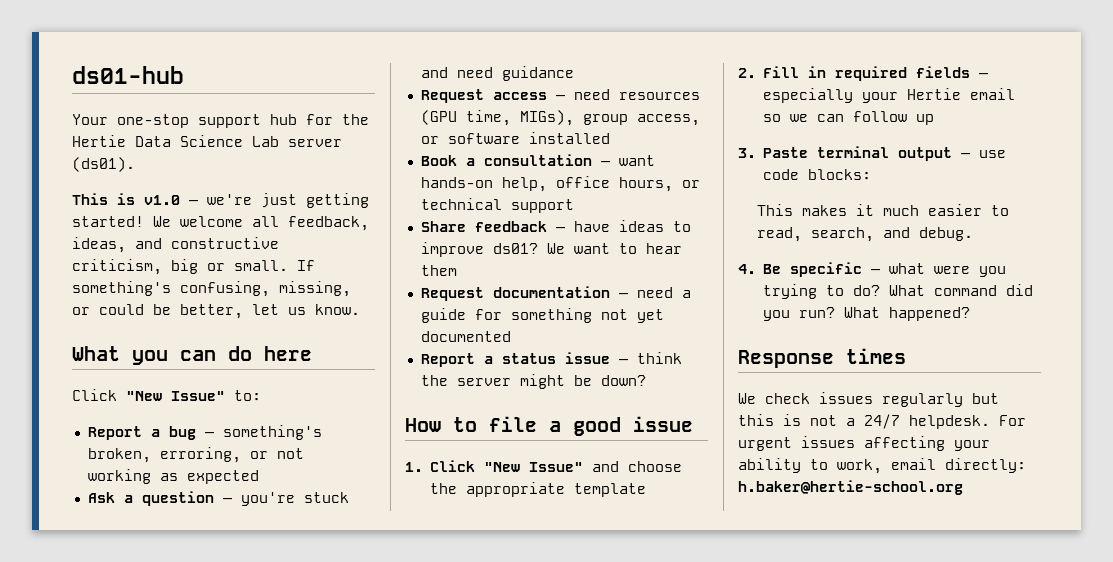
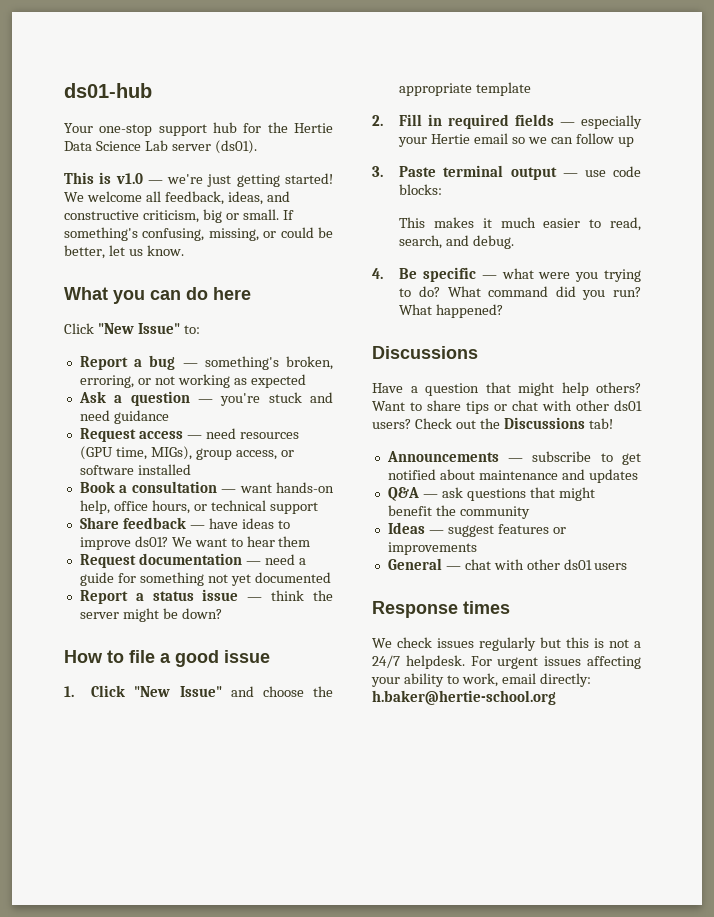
  What happened?
+ Discussions
+ Have a question that might help others? Want to share tips or chat with other ds01 users? Check out the Discussions tab!
+ Announcements — subscribe to get notified about maintenance and updates
+ Q&A — ask questions that might benefit the community
+ Ideas — suggest features or improvements
+ General — chat with other ds01 users

